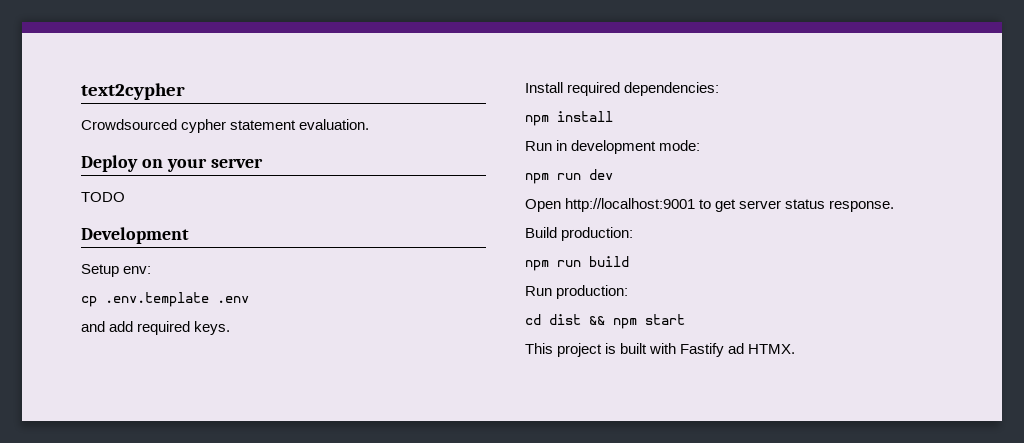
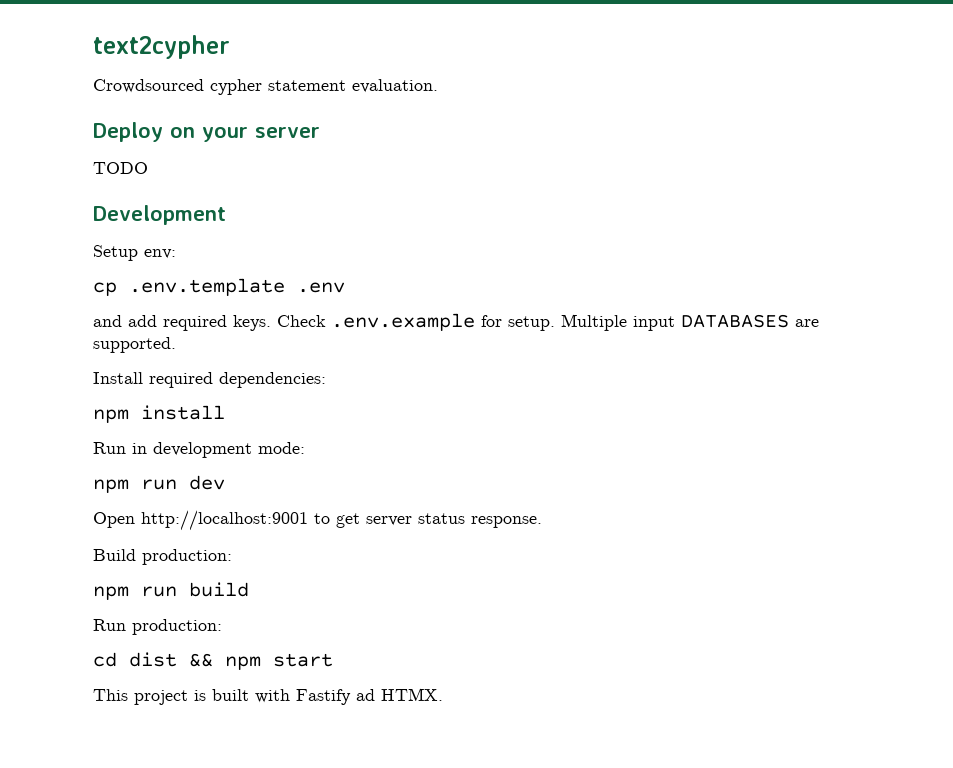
+ Check .env.example for setup. Multiple input DATABASES are supported.

